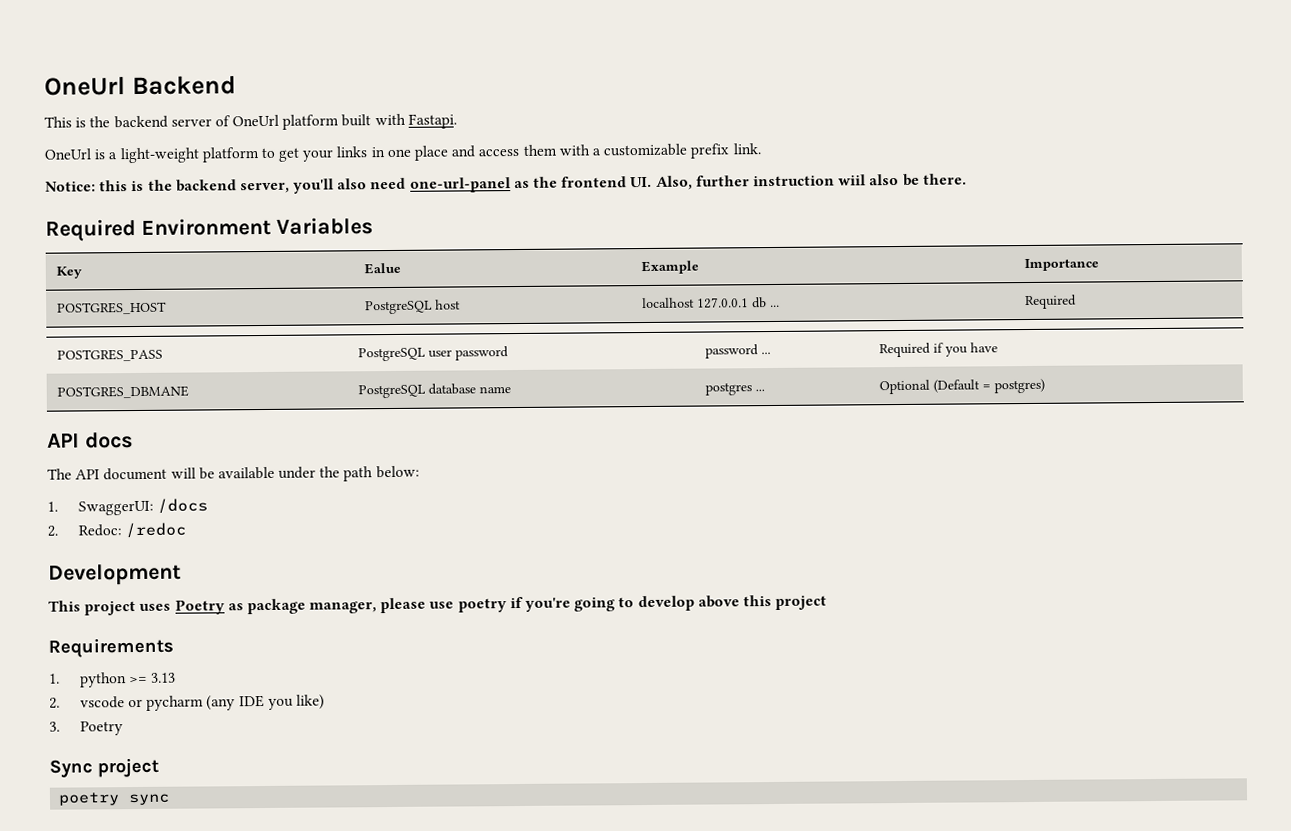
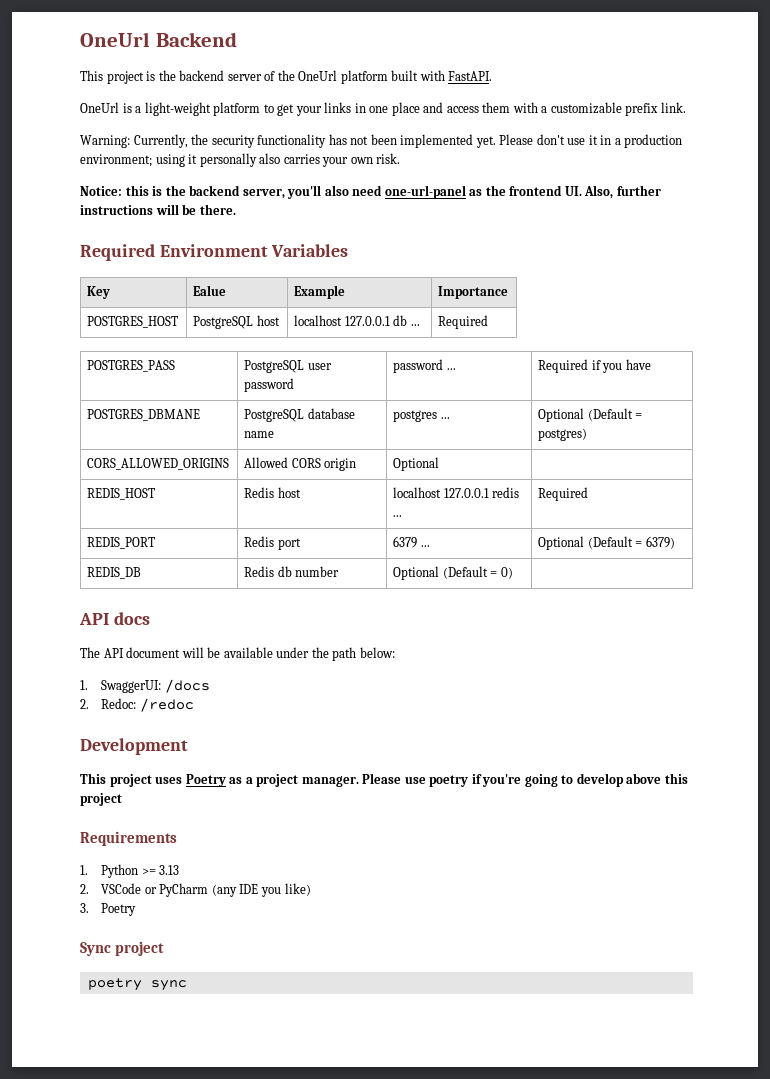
- This is the backend server of OneUrl platform built with Fastapi.
+ This project is the backend server of the OneUrl platform built with FastAPI.
+ Warning: Currently, the security functionality has not been implemented yet. Please don't use it in a production environment; using it personally also carries your own risk.
- Notice: this is the backend server, you'll also need one-url-panel as the frontend UI. Also, further instruction wiil also be there.
+ Notice: this is the backend server, you'll also need one-url-panel as the frontend UI. Also, further instructions will be there.
+ CORS_ALLOWED_ORIGINS | Allowed CORS origin | Optional |
+ REDIS_HOST | Redis host | localhost 127.0.0.1 redis ... | Required
+ REDIS_PORT | Redis port | 6379 ... | Optional (Default = 6379)
+ REDIS_DB | Redis db number | Optional (Default = 0) |
- This project uses Poetry as package manager, please use poetry if you're going to develop above this project
+ This project uses Poetry as a project manager. Please use poetry if you're going to develop above this project
- 1. python >= 3.13
+ 1. Python >= 3.13
- 2. vscode or pycharm (any IDE you like)
+ 2. VSCode or PyCharm (any IDE you like)

